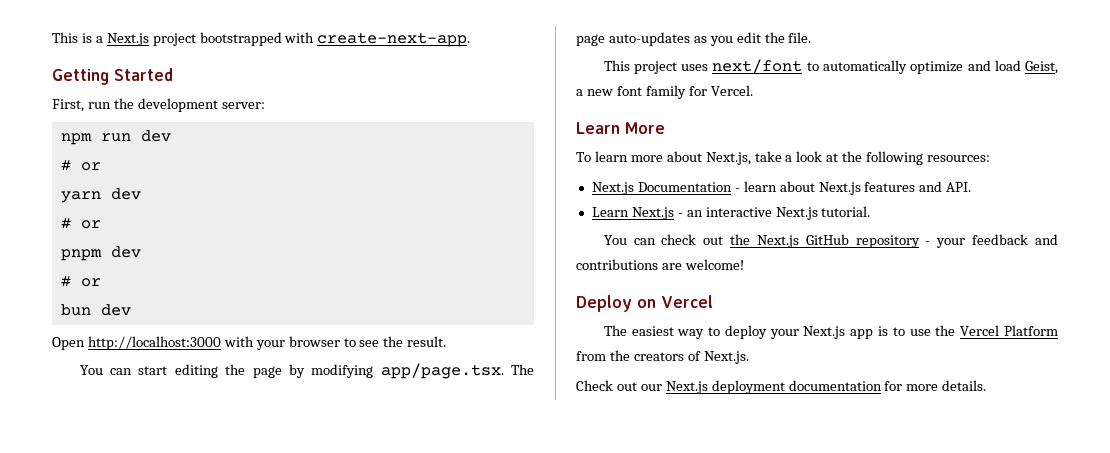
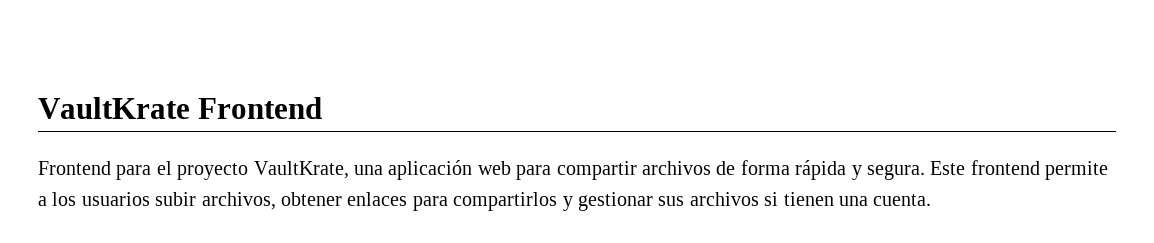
- This is a Next.js project bootstrapped with create-next-app.
- Getting Started
- First, run the development server:
- npm run dev
- # or
- yarn dev
- # or
- pnpm dev
- # or
- bun dev
- Open http://localhost:3000 with your browser to see the result.
- You can start editing the page by modifying app/page.tsx. The page auto-updates as you edit the file.
- This project uses next/font to automatically optimize and load Geist, a new font family for Vercel.
- Learn More
- To learn more about Next.js, take a look at the following resources:
- Next.js Documentation - learn about Next.js features and API.
- Learn Next.js - an interactive Next.js tutorial.
- You can check out the Next.js GitHub repository - your feedback and contributions are welcome!
- Deploy on Vercel
- The easiest way to deploy your Next.js app is to use the Vercel Platform from the creators of Next.js.
- Check out our Next.js deployment documentation for more details.
+ VaultKrate Frontend
+ Frontend para el proyecto VaultKrate, una aplicación web para compartir archivos de forma rápida y segura. Este frontend permite a los usuarios subir archivos, obtener enlaces para compartirlos y gestionar sus archivos si tienen una cuenta.

